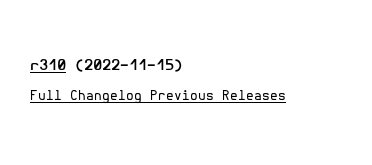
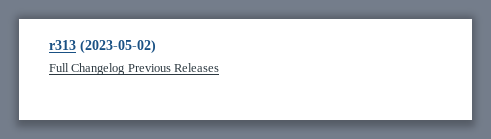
- r310 (2022-11-15)
+ r313 (2023-05-02)

